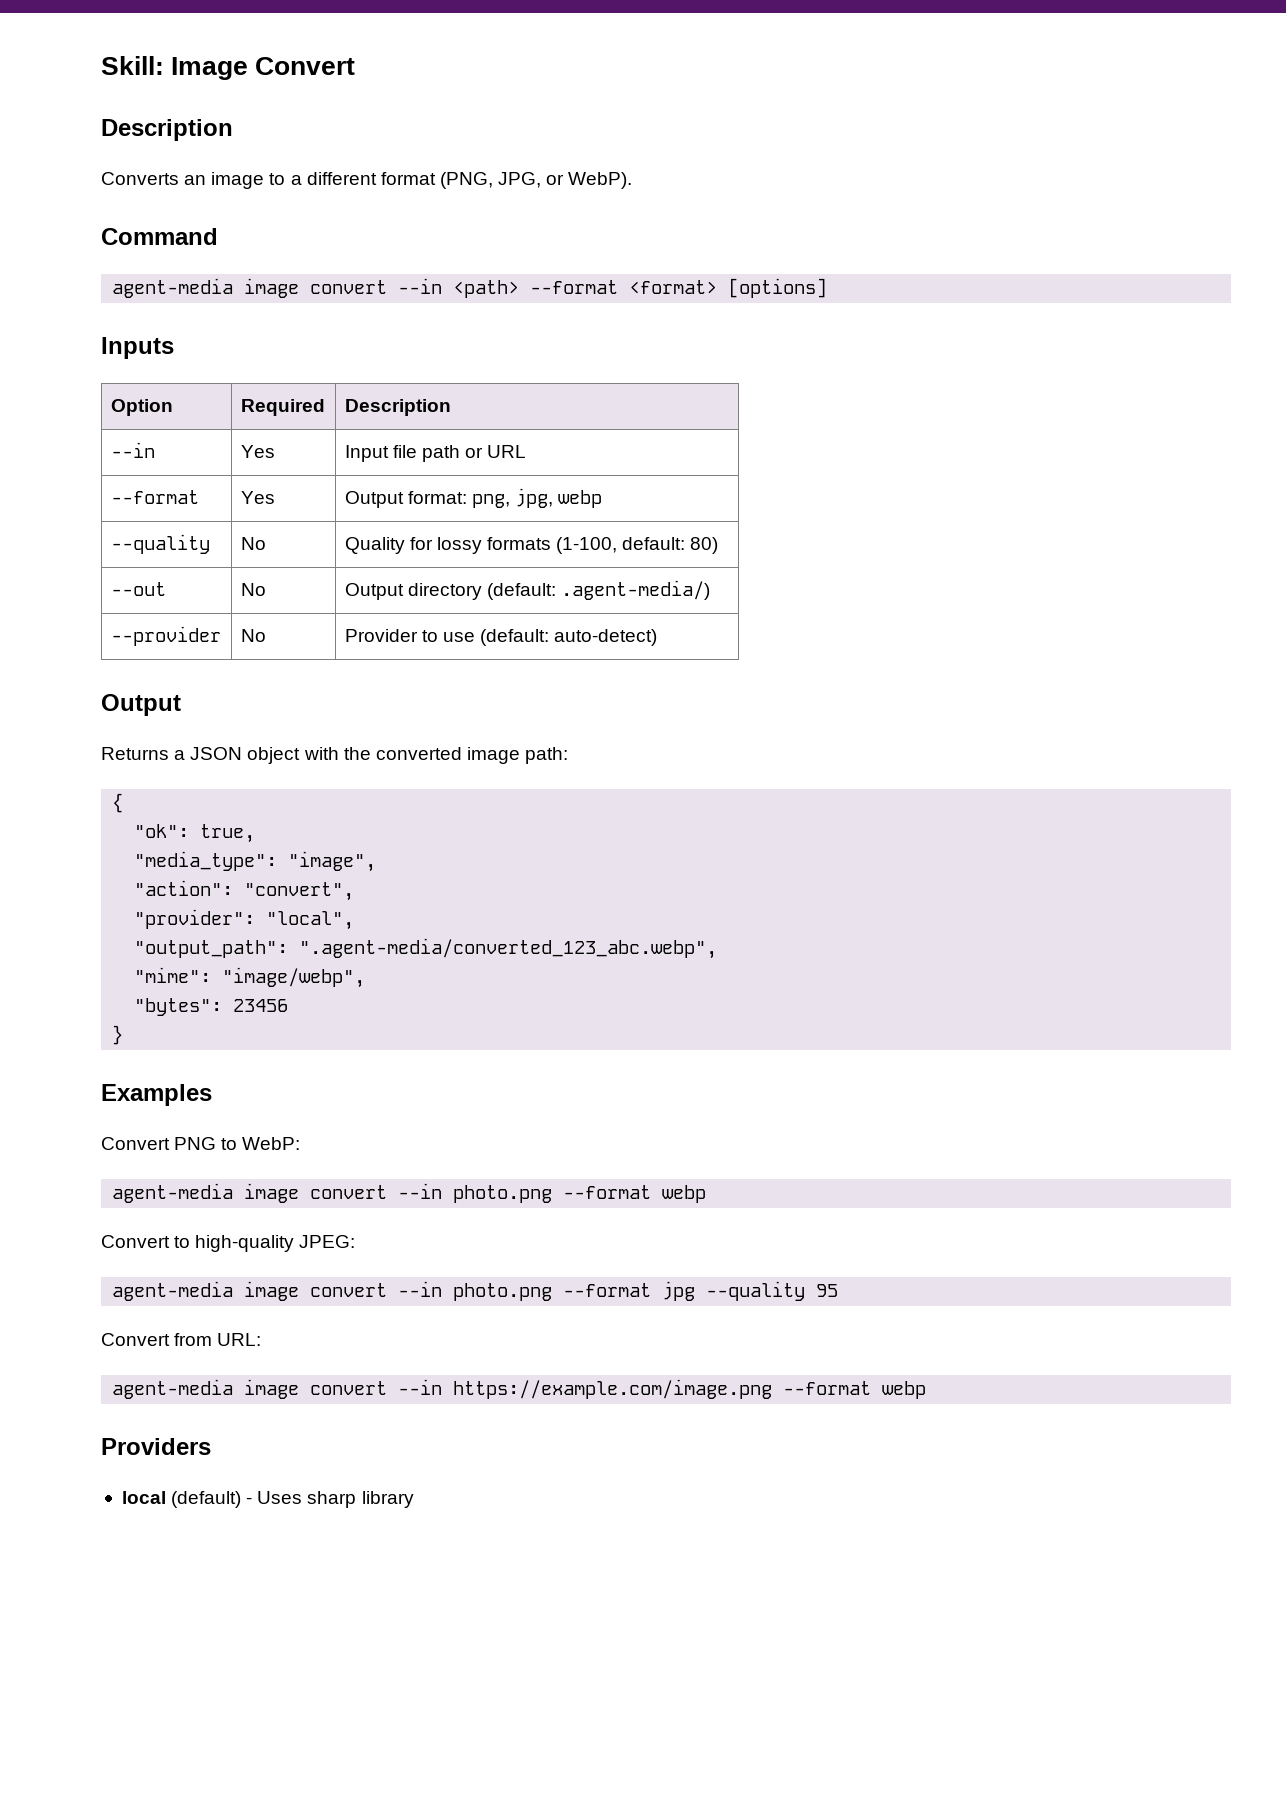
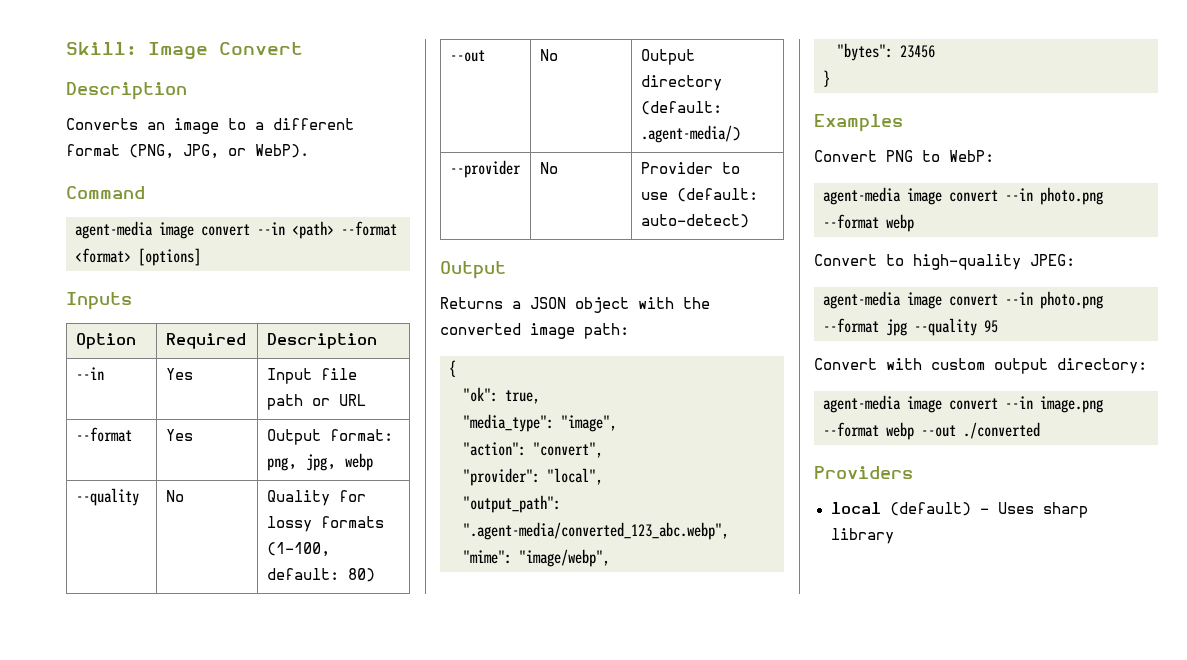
- Convert from URL:
- agent-media image convert --in https://example.com/image.png --format webp
+ Convert with custom output directory:
+ agent-media image convert --in image.png --format webp --out ./converted

